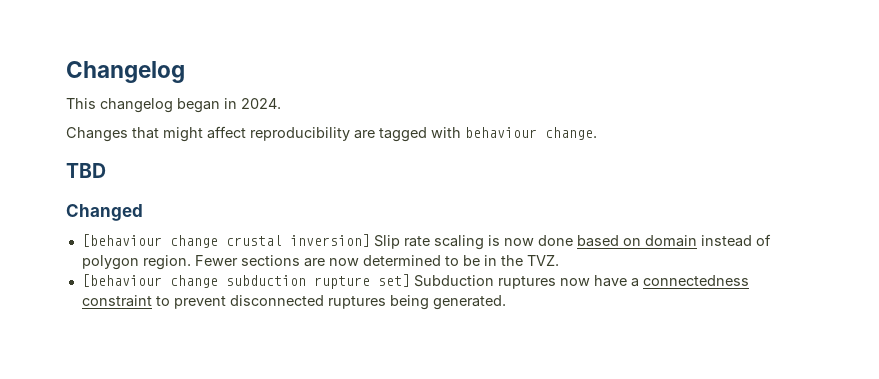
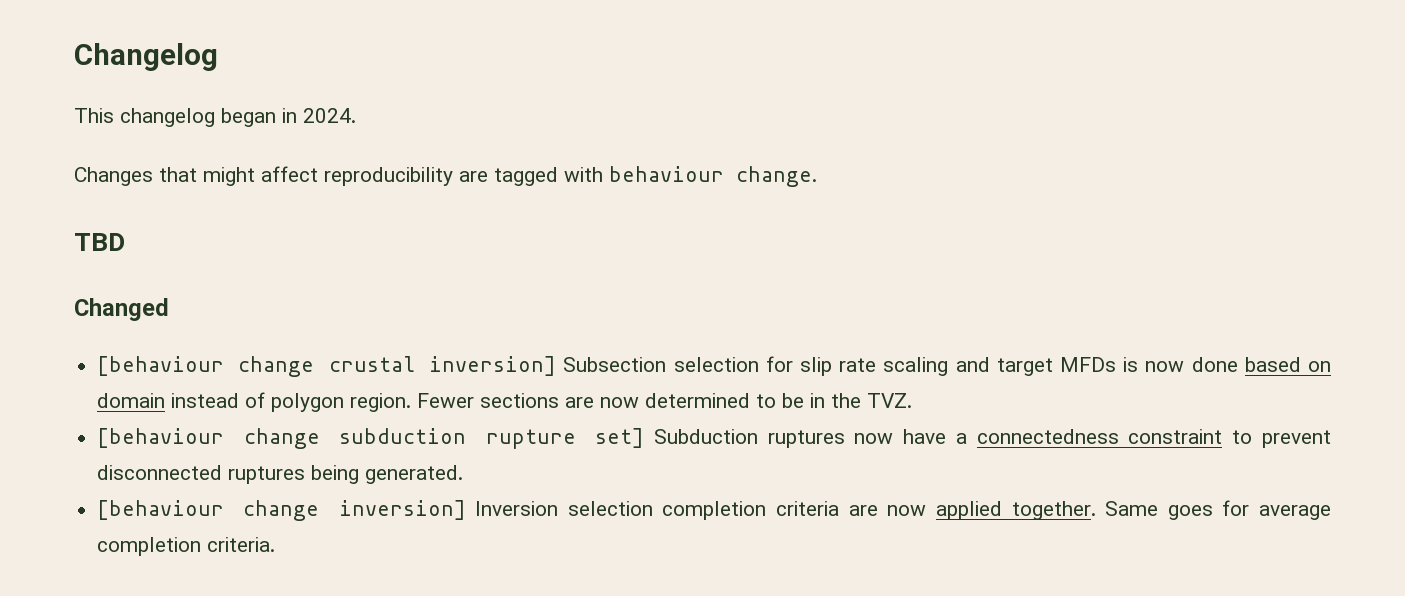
- [behaviour change crustal inversion] Slip rate scaling is now done based on domain instead of polygon region.
+ [behaviour change crustal inversion] Subsection selection for slip rate scaling and target MFDs is now done based on domain instead of polygon region.
+ [behaviour change inversion] Inversion selection completion criteria are now applied together. Same goes for average completion criteria.

